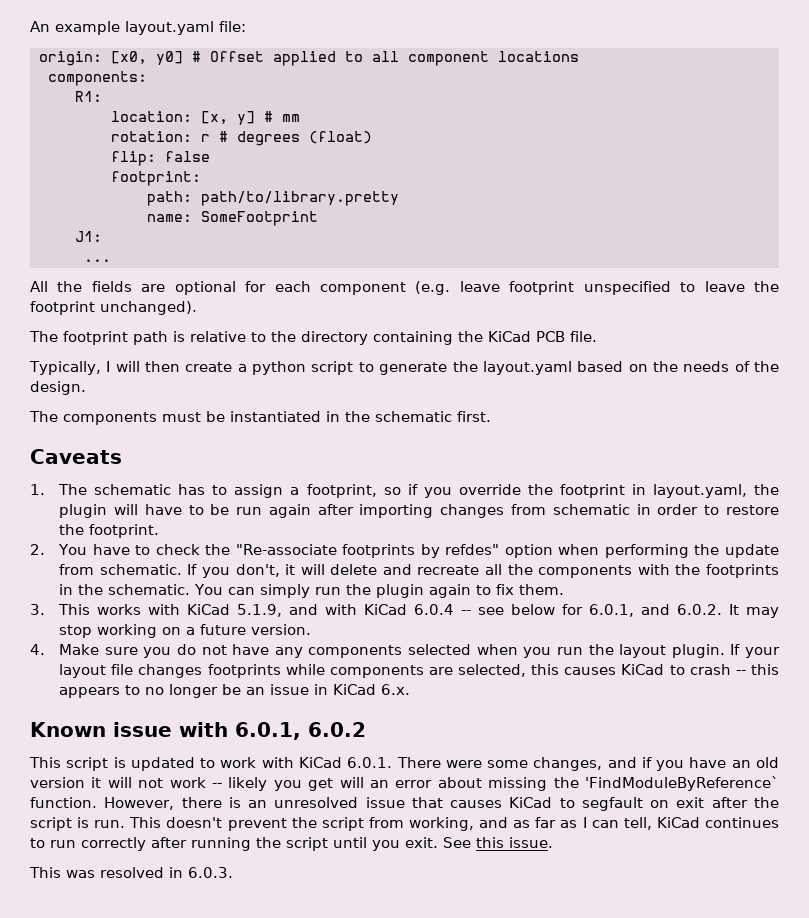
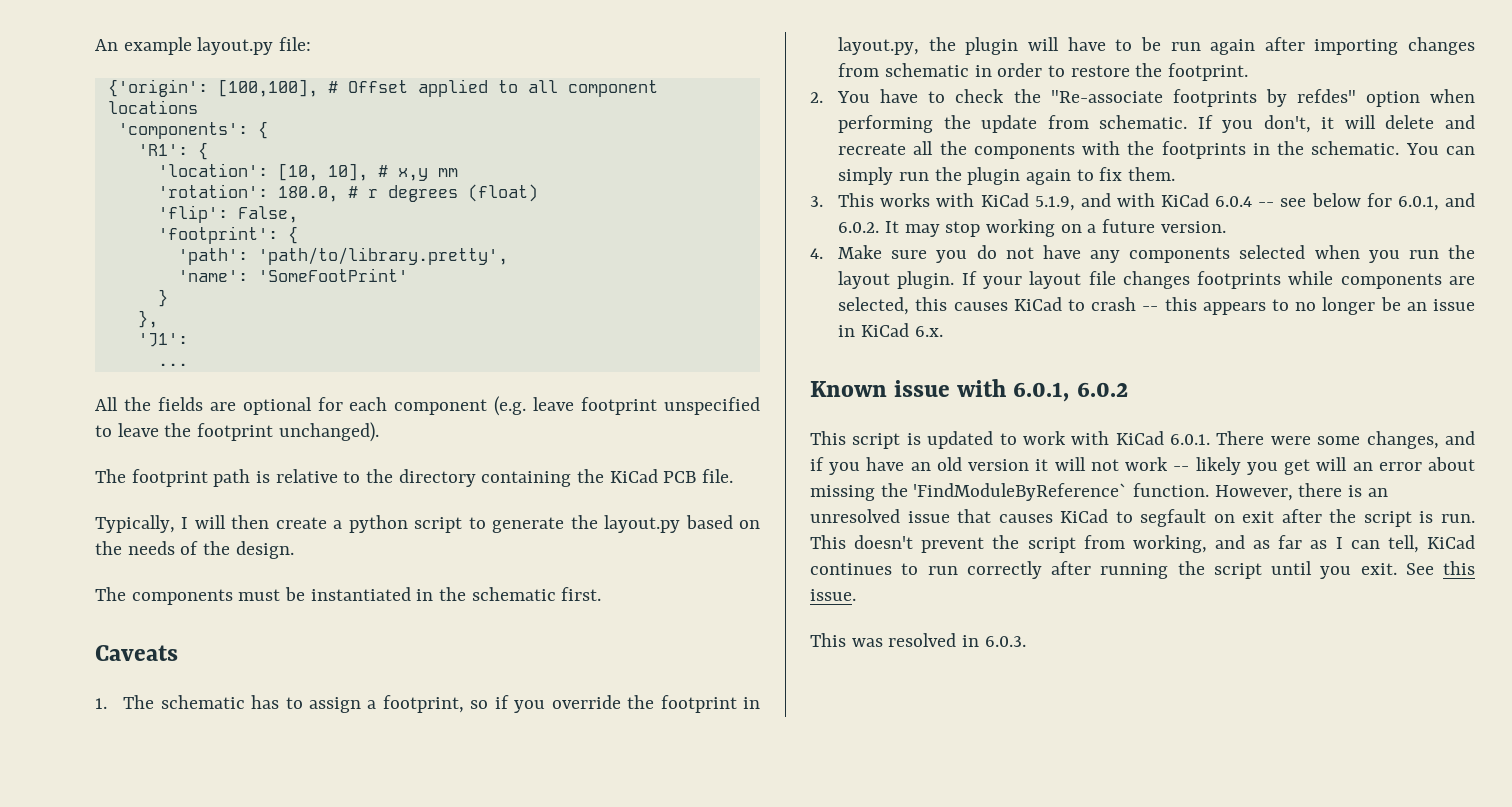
- An example layout.yaml file:
+ An example layout.py file:
- origin: [x0, y0] # Offset applied to all component locations
+ {'origin': [100,100], # Offset applied to all component locations
- components:
- R1:
- location: [x, y] # mm
- rotation: r # degrees (float)
- flip: false
- footprint:
- path: path/to/library.pretty
- name: SomeFootprint
- J1:
+ 'components': {
+ 'R1': {
+ 'location': [10, 10], # x,y mm
+ 'rotation': 180.0, # r degrees (float)
+ 'flip': False,
+ 'footprint': {
+ 'path': 'path/to/library.pretty',
+ 'name': 'SomeFootPrint'
+ }
+ },
+ 'J1':
- Typically, I will then create a python script to generate the layout.yaml based on the needs of the design.
+ Typically, I will then create a python script to generate the layout.py based on the needs of the design.
- 1. The schematic has to assign a footprint, so if you override the footprint in layout.yaml, the plugin will have to be run again after importing changes from schematic in order to restore the footprint.
+ 1. The schematic has to assign a footprint, so if you override the footprint in layout.py, the plugin will have to be run again after importing changes from schematic in order to restore the footprint.

